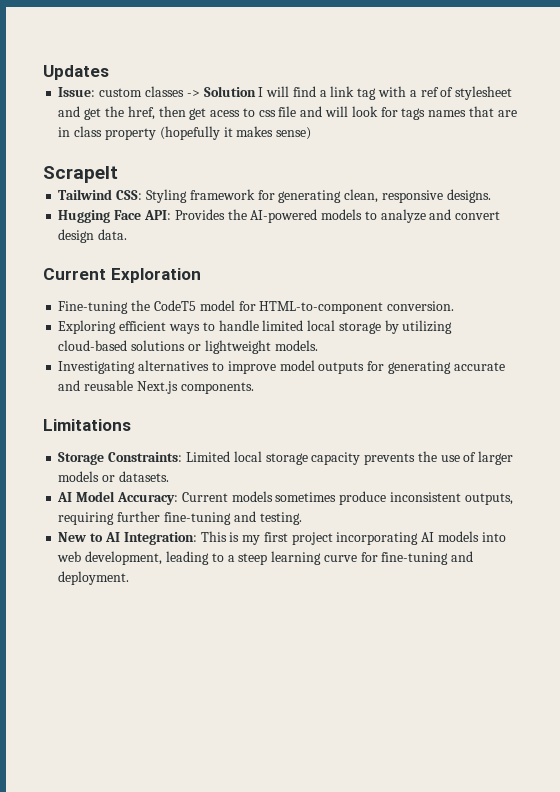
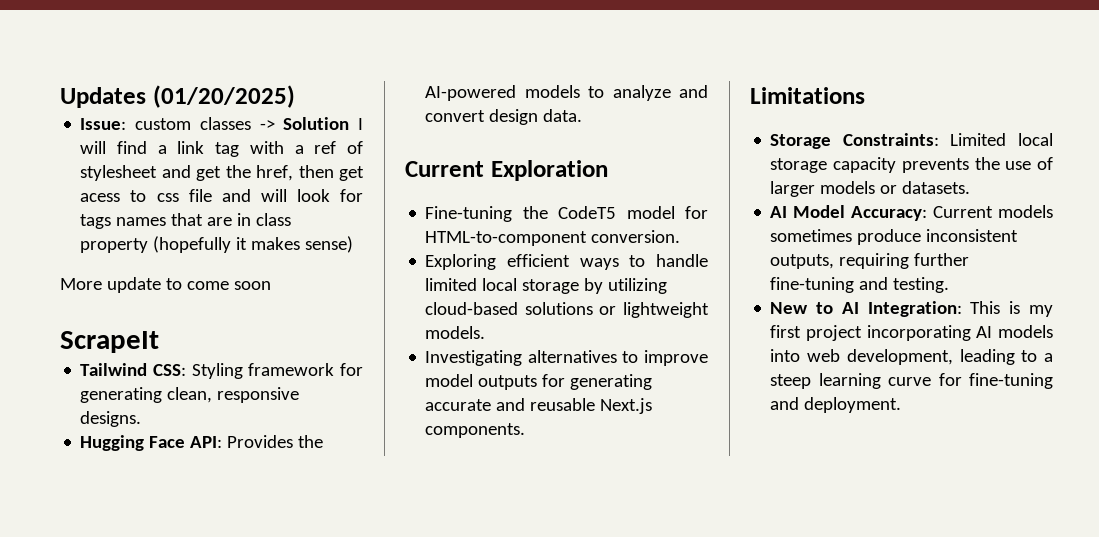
- Updates
+ Updates (01/20/2025)
+ More update to come soon

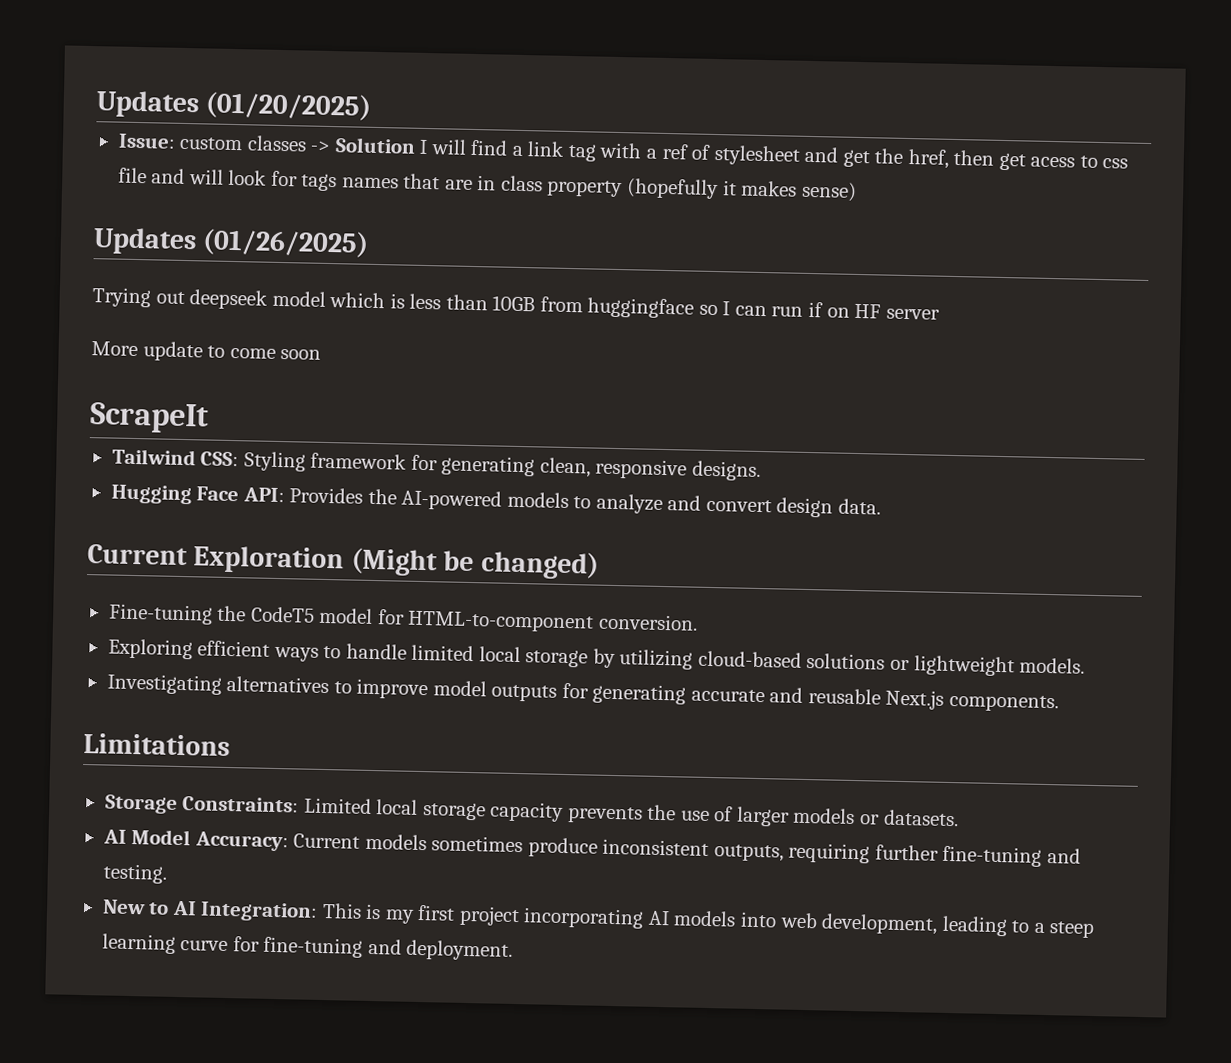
+ Updates (01/26/2025)
+ Trying out deepseek model which is less than 10GB from huggingface so I can run if on HF server
- Current Exploration
+ Current Exploration (Might be changed)

